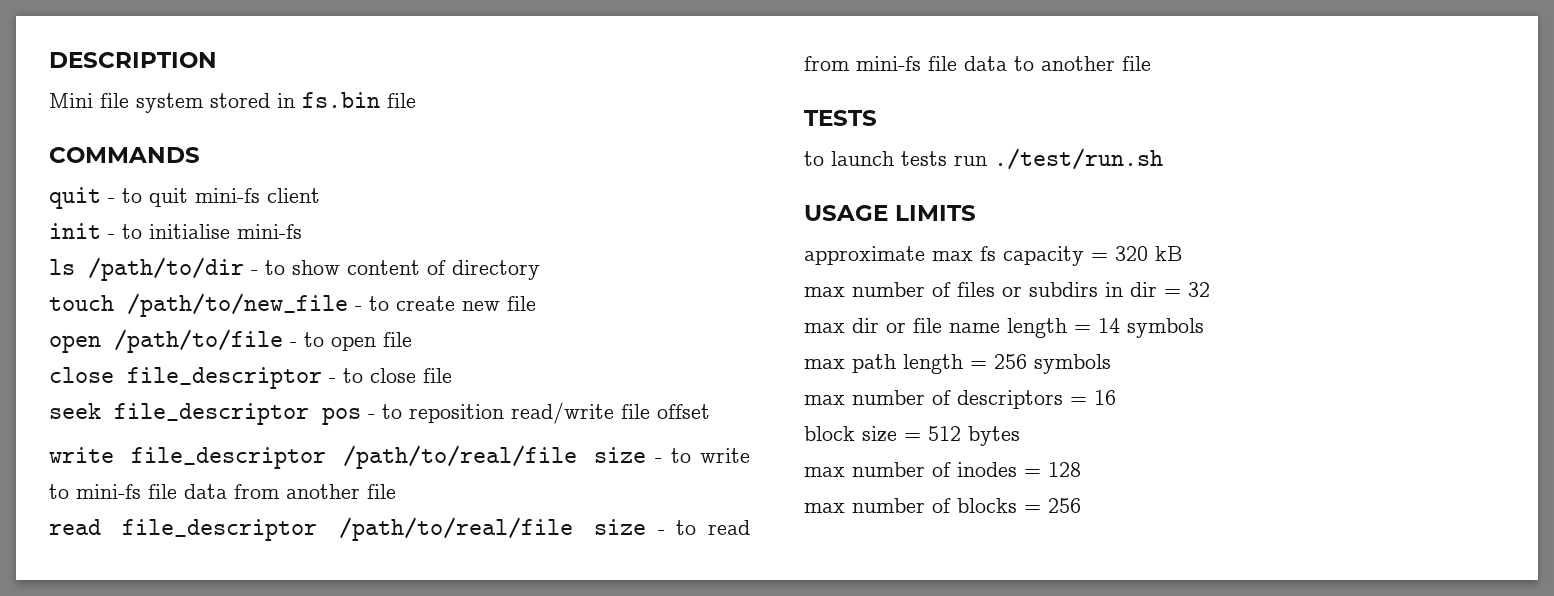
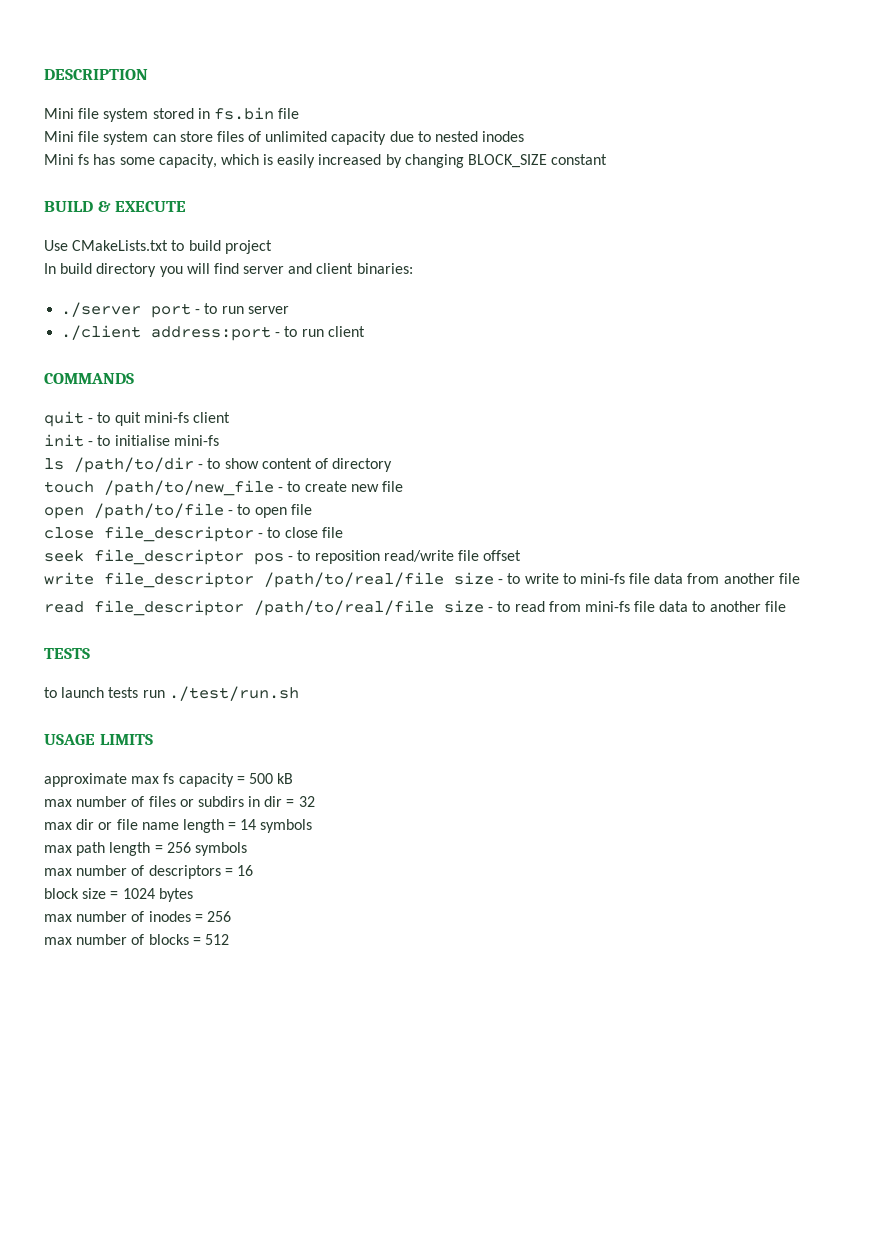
+ Mini file system can store files of unlimited capacity due to nested inodes
+ Mini fs has some capacity, which is easily increased by changing BLOCK_SIZE constant
+ BUILD & EXECUTE
+ Use CMakeLists.txt to build project
+ In build directory you will find server and client binaries:
+ ./server port - to run server
+ ./client address:port - to run client
- approximate max fs capacity = 320 kB
+ approximate max fs capacity = 500 kB
- block size = 512 bytes
+ block size = 1024 bytes
- max number of inodes = 128
+ max number of inodes = 256
- max number of blocks = 256
+ max number of blocks = 512

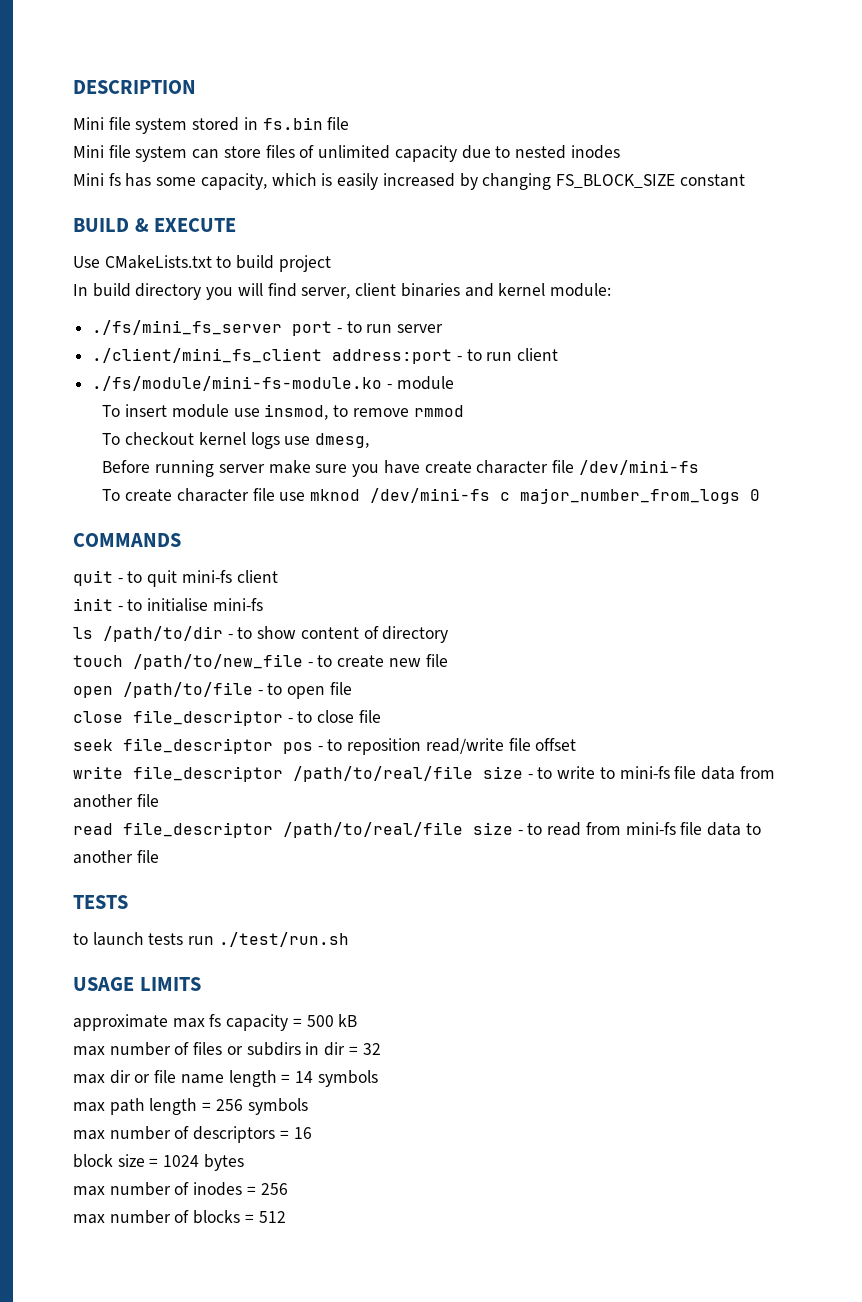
- Mini fs has some capacity, which is easily increased by changing BLOCK_SIZE constant
+ Mini fs has some capacity, which is easily increased by changing FS_BLOCK_SIZE constant
- In build directory you will find server and client binaries:
- ./server port - to run server
+ In build directory you will find server, client binaries and kernel module:
+ ./fs/mini_fs_server port - to run server
- ./client address:port - to run client
+ ./client/mini_fs_client address:port - to run client
+ ./fs/module/mini-fs-module.ko - module
+ To insert module use insmod, to remove rmmod
+ To checkout kernel logs use dmesg,
+ Before running server make sure you have create character file /dev/mini-fs
+ To create character file use mknod /dev/mini-fs c major_number_from_logs 0

